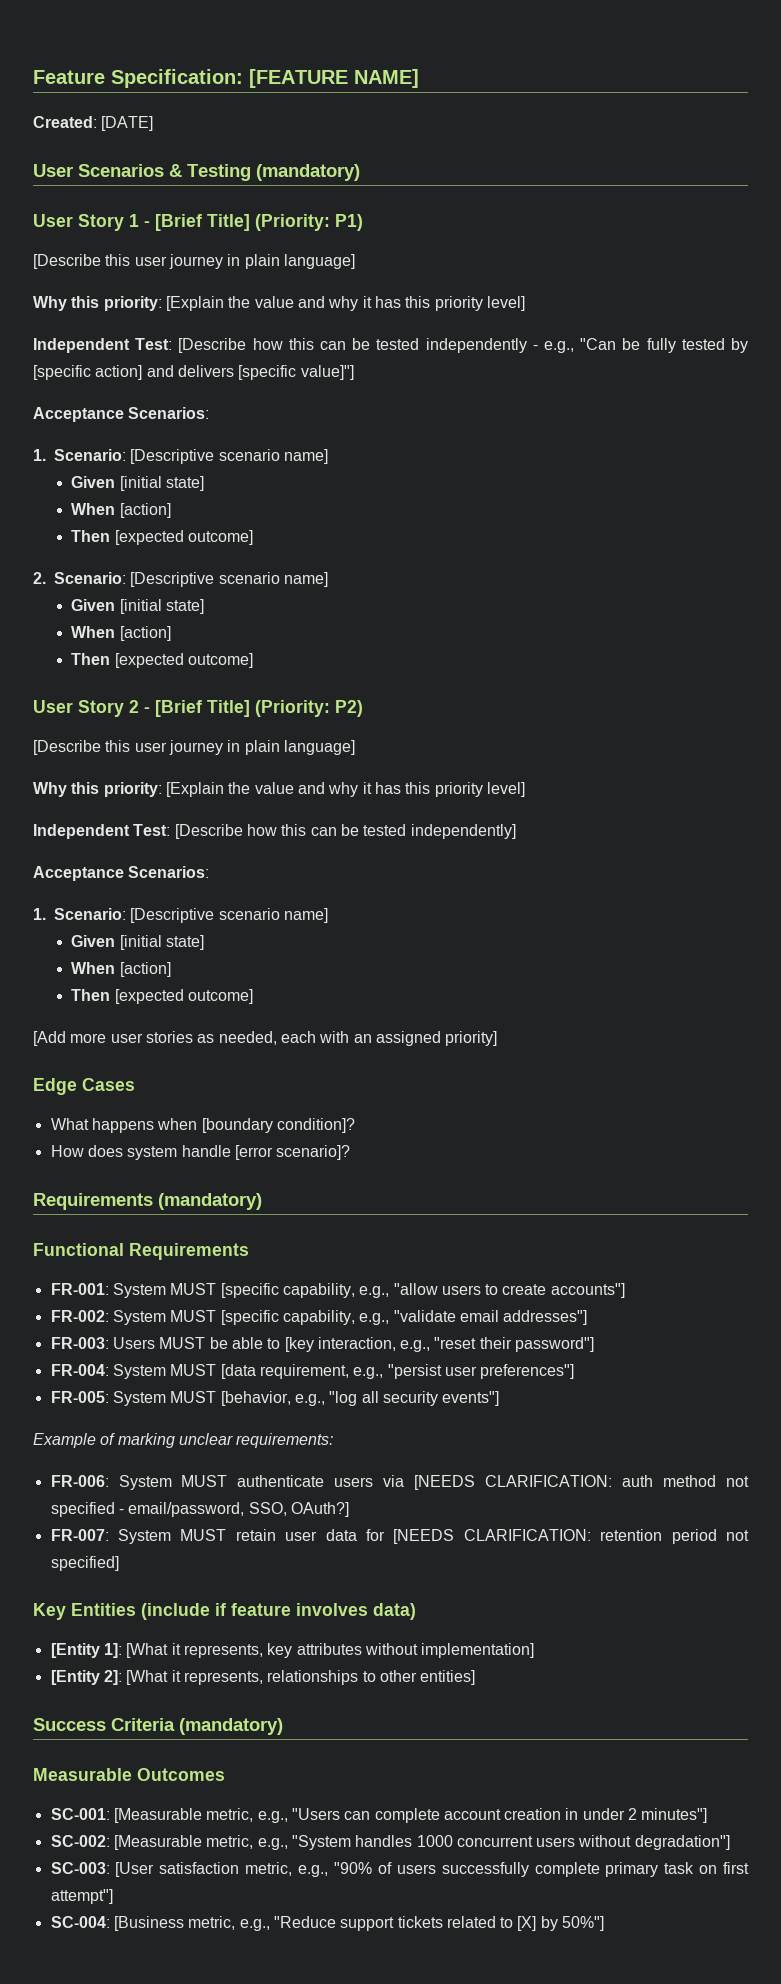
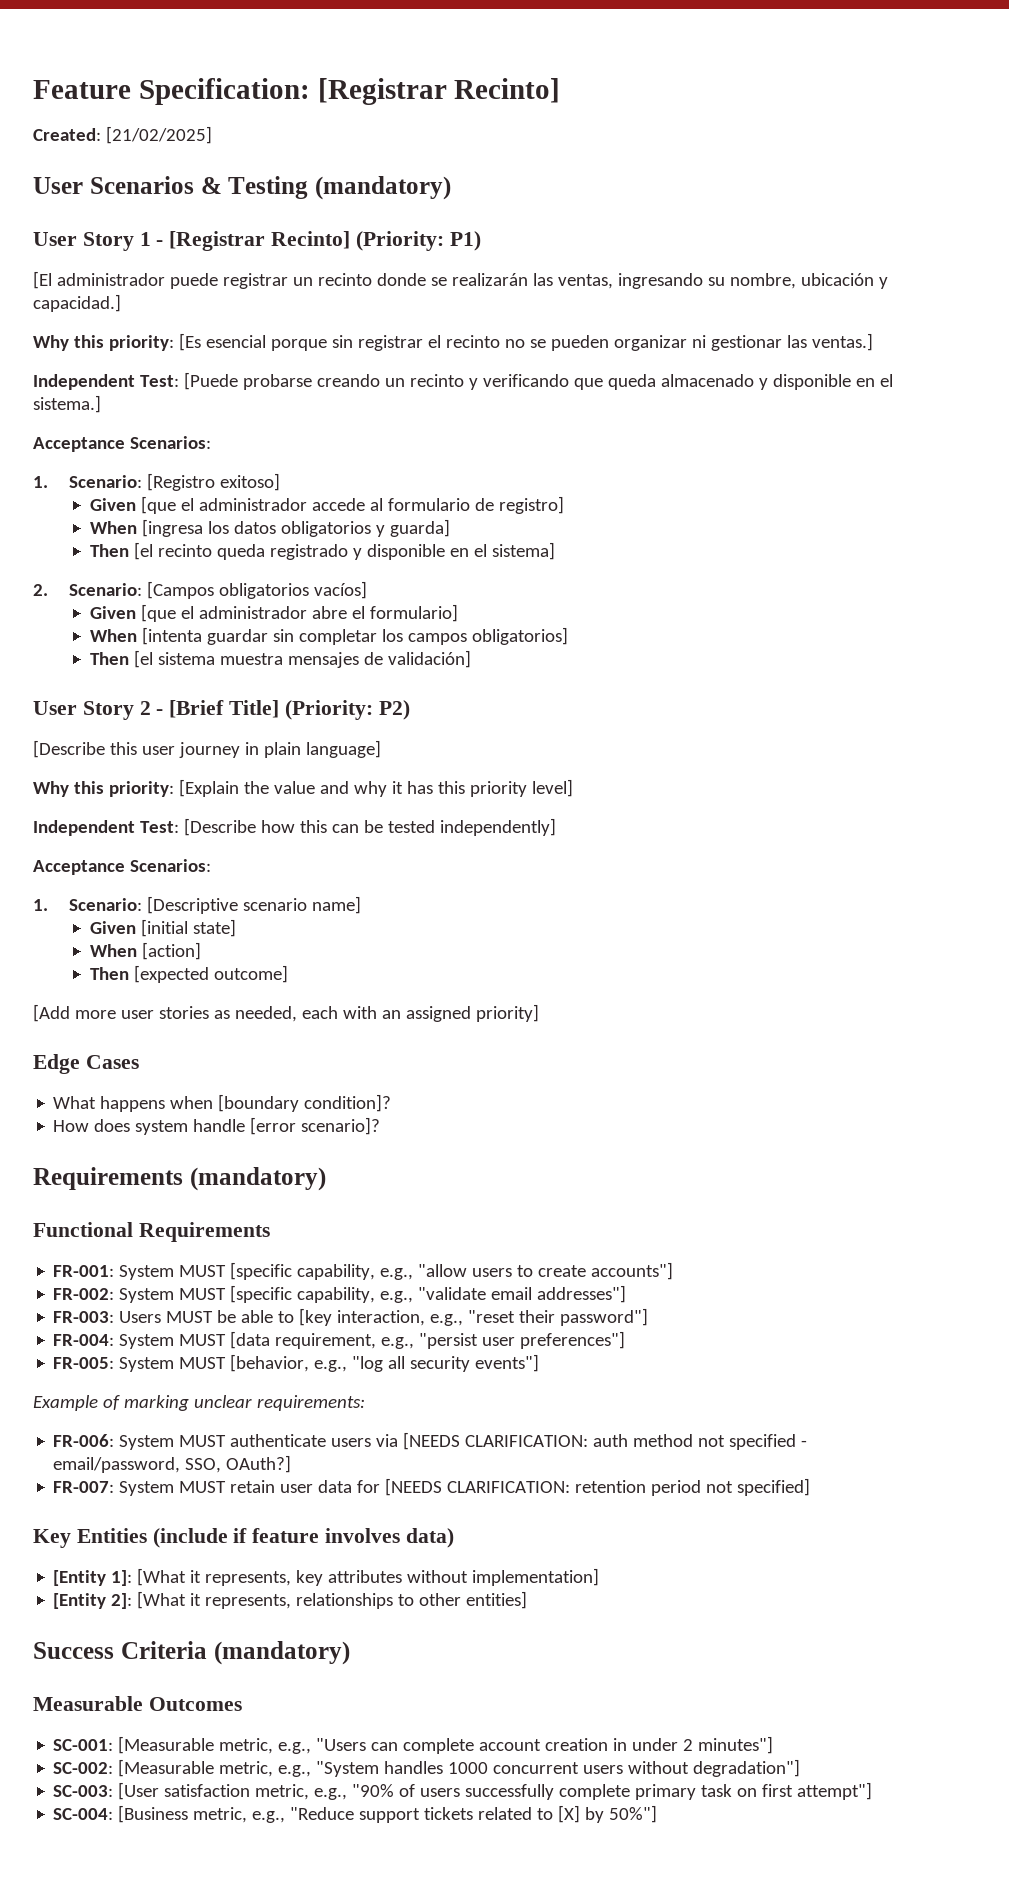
- Feature Specification: [FEATURE NAME]
+ Feature Specification: [Registrar Recinto]
- Created: [DATE]
+ Created: [21/02/2025]
- User Story 1 - [Brief Title] (Priority: P1)
- [Describe this user journey in plain language]
- Why this priority: [Explain the value and why it has this priority level]
- Independent Test: [Describe how this can be tested independently - e.g., "Can be fully tested by [specific action] and delivers [specific value]"]
+ User Story 1 - [Registrar Recinto] (Priority: P1)
+ [El administrador puede registrar un recinto donde se realizarán las ventas, ingresando su nombre, ubicación y capacidad.]
+ Why this priority: [Es esencial porque sin registrar el recinto no se pueden organizar ni gestionar las ventas.]
+ Independent Test: [Puede probarse creando un recinto y verificando que queda almacenado y disponible en el sistema.]
  Acceptance Scenarios:
- 1. Scenario: [Descriptive scenario name]
- Given [initial state]
- When [action]
- Then [expected outcome]
- 2. Scenario: [Descriptive scenario name]
- Given [initial state]
- When [action]
- Then [expected outcome]
+ 1. Scenario: [Registro exitoso]
+ Given [que el administrador accede al formulario de registro]
+ When [ingresa los datos obligatorios y guarda]
+ Then [el recinto queda registrado y disponible en el sistema]
+ 2. Scenario: [Campos obligatorios vacíos]
+ Given [que el administrador abre el formulario]
+ When [intenta guardar sin completar los campos obligatorios]
+ Then [el sistema muestra mensajes de validación]

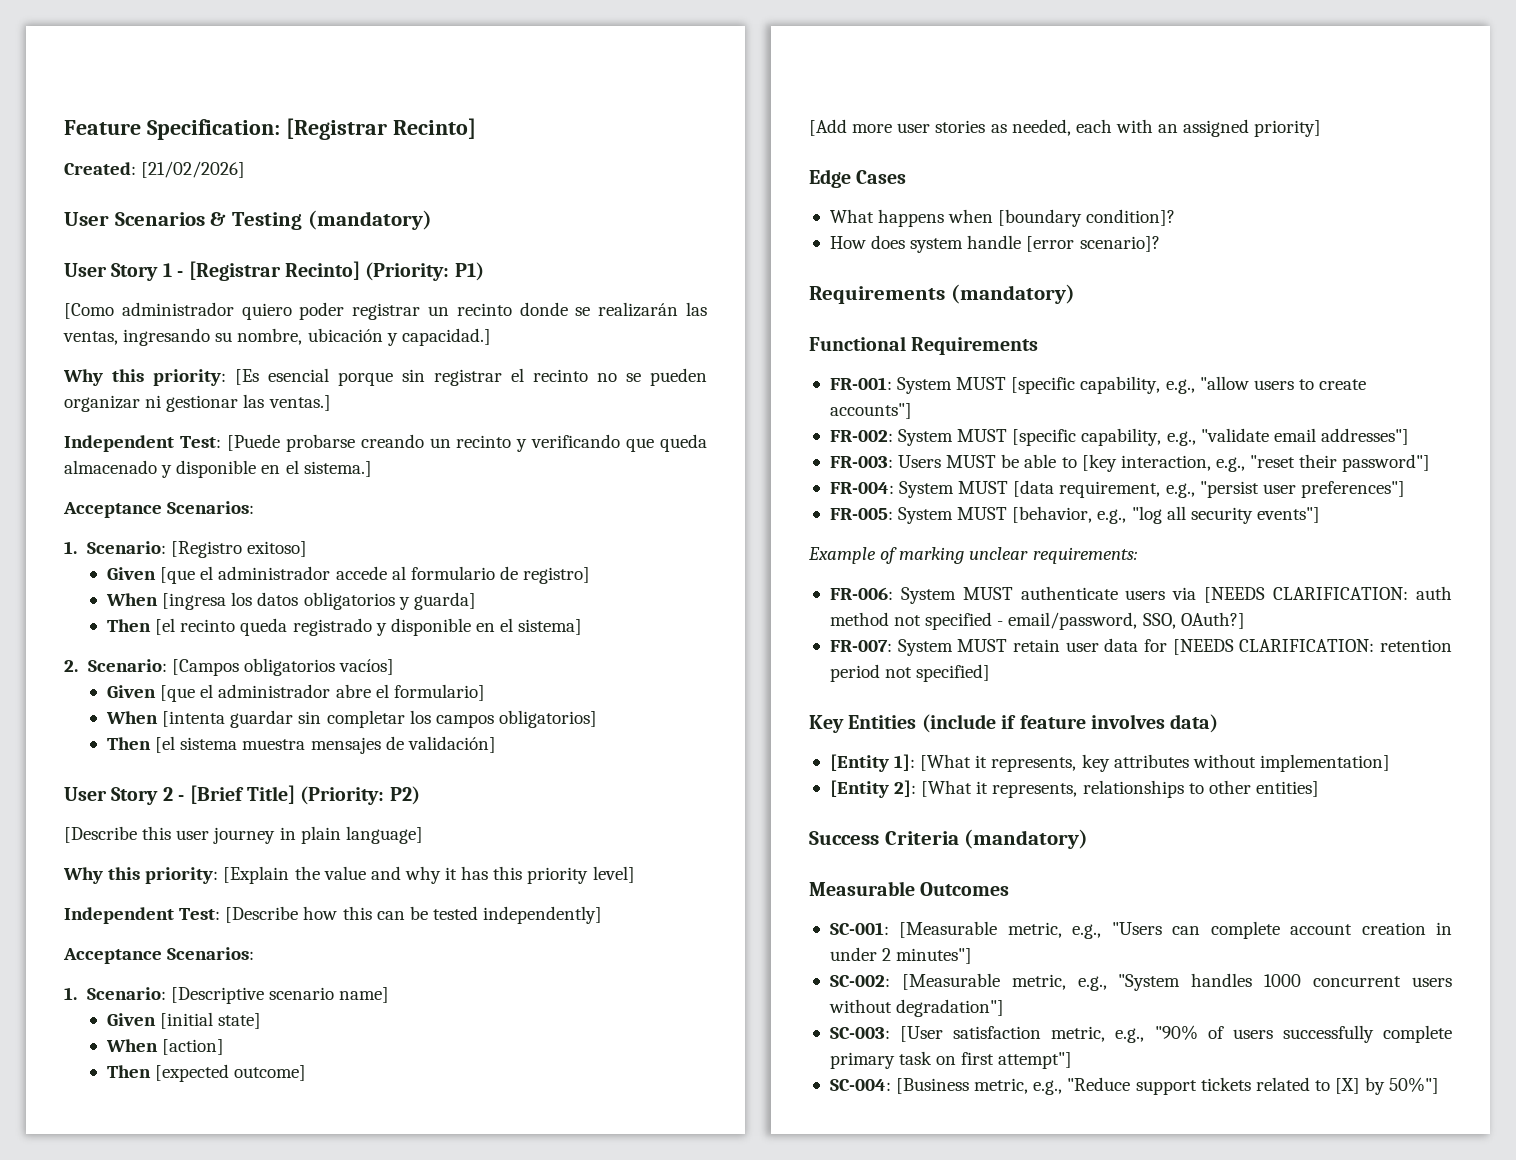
- Created: [21/02/2025]
+ Created: [21/02/2026]
- [El administrador puede registrar un recinto donde se realizarán las ventas, ingresando su nombre, ubicación y capacidad.]
+ [Como administrador quiero poder registrar un recinto donde se realizarán las ventas, ingresando su nombre, ubicación y capacidad.]

